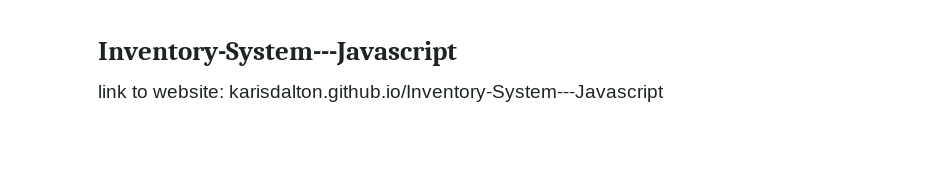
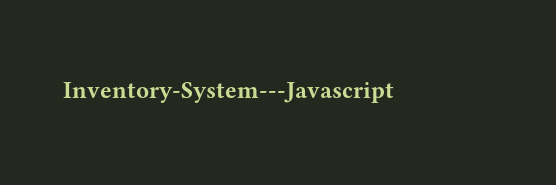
- link to website: karisdalton.github.io/Inventory-System---Javascript

